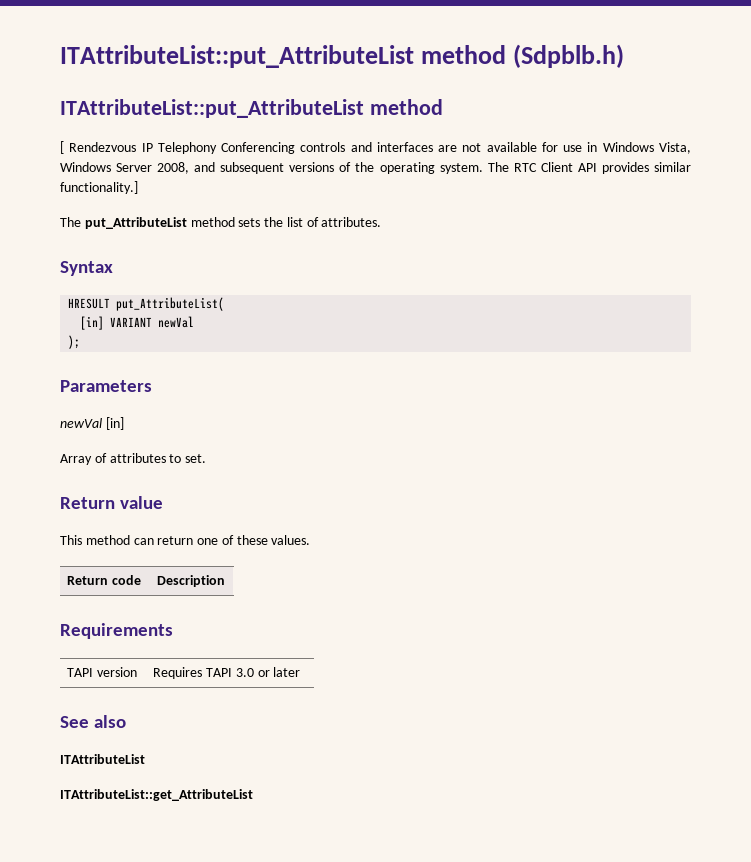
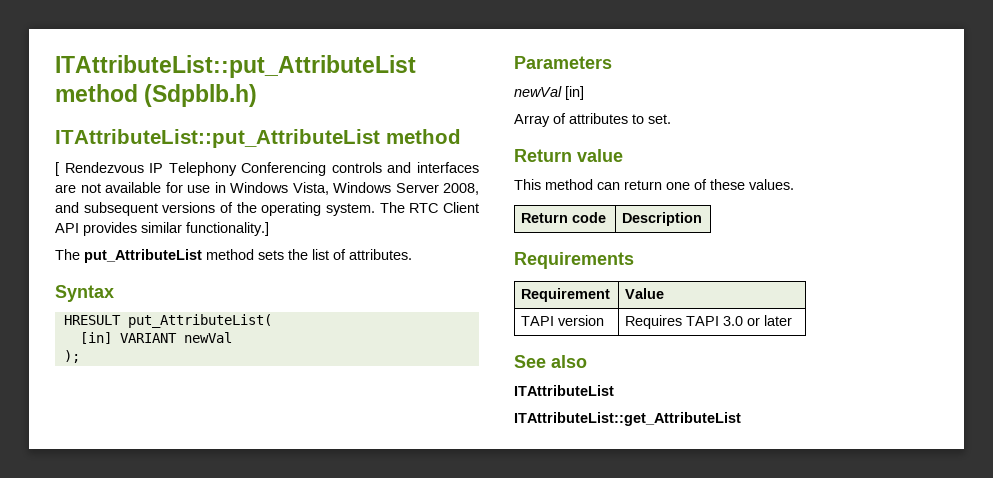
+ Requirement | Value

